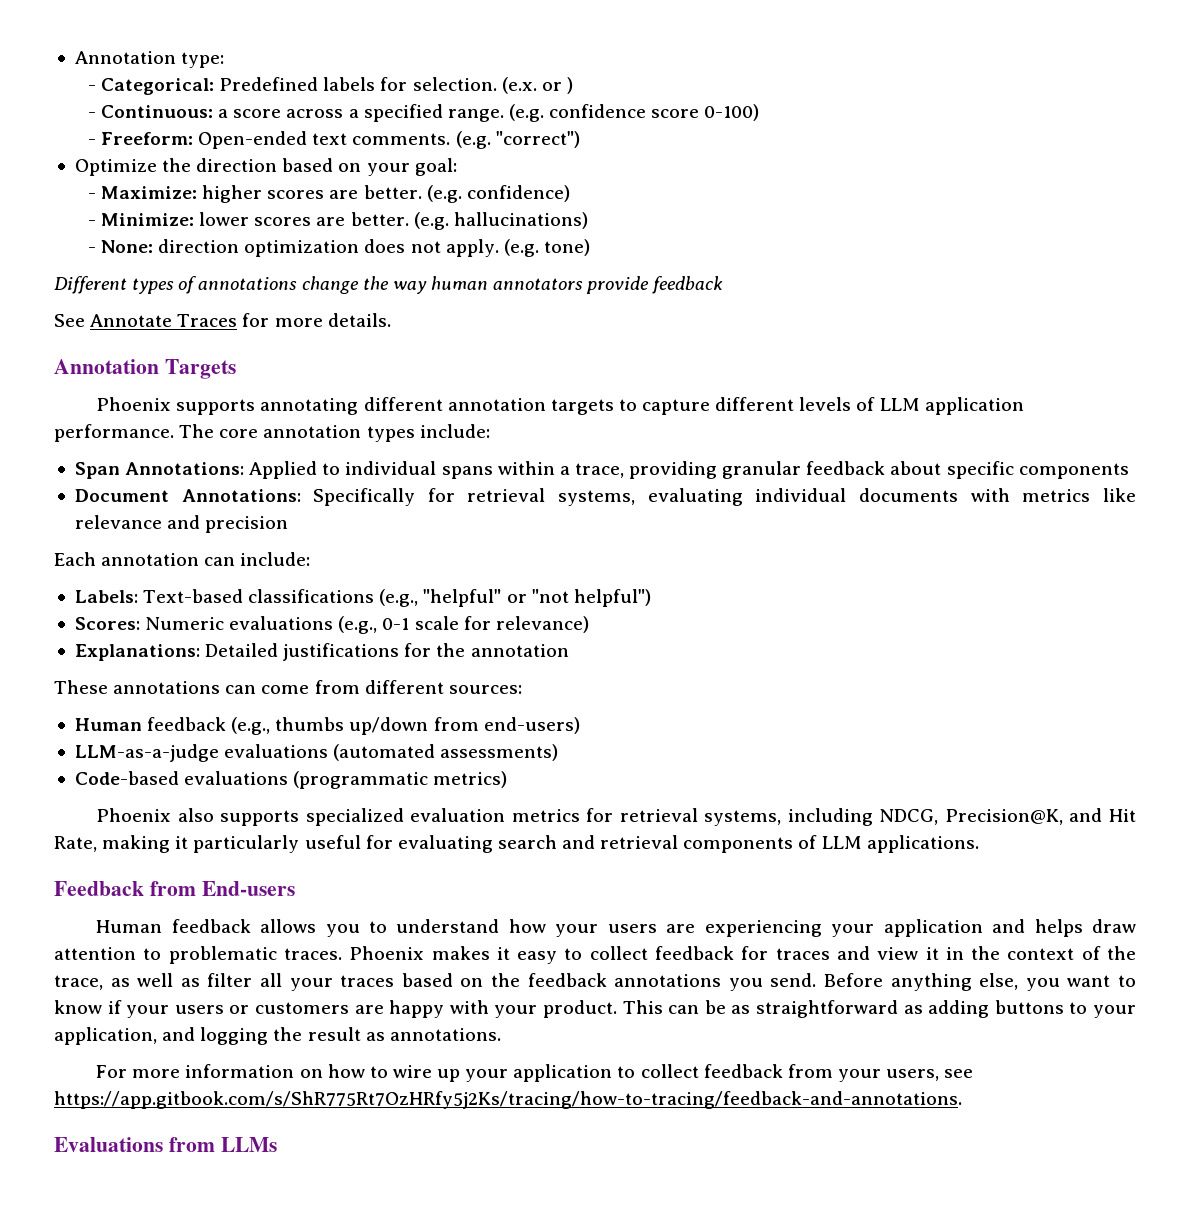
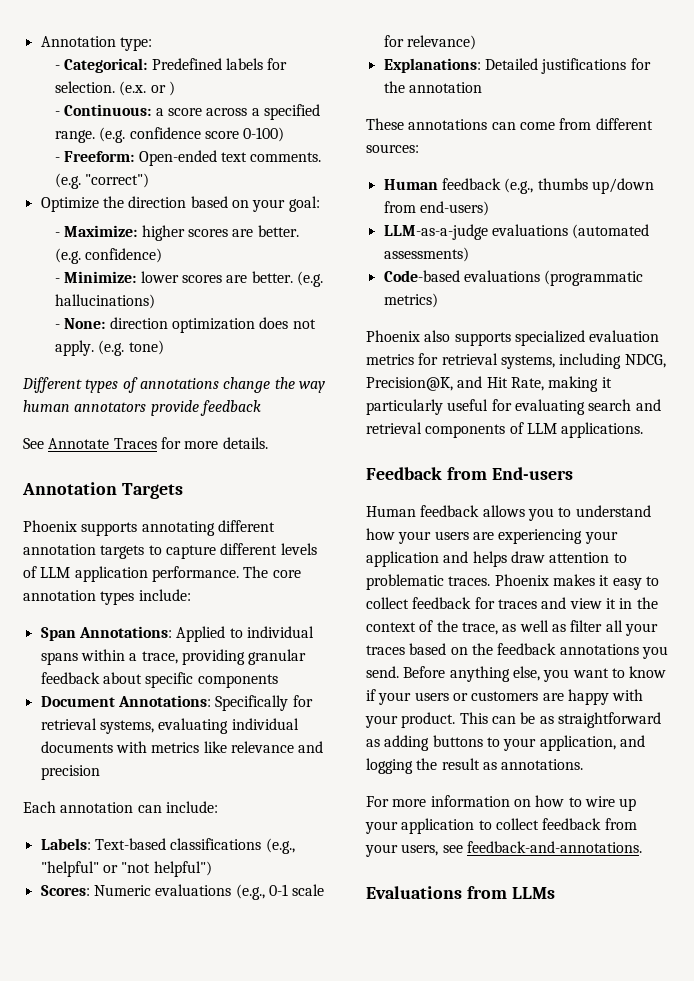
- For more information on how to wire up your application to collect feedback from your users, see https://app.gitbook.com/s/ShR775Rt7OzHRfy5j2Ks/tracing/how-to-tracing/feedback-and-annotations.
+ For more information on how to wire up your application to collect feedback from your users, see feedback-and-annotations.

